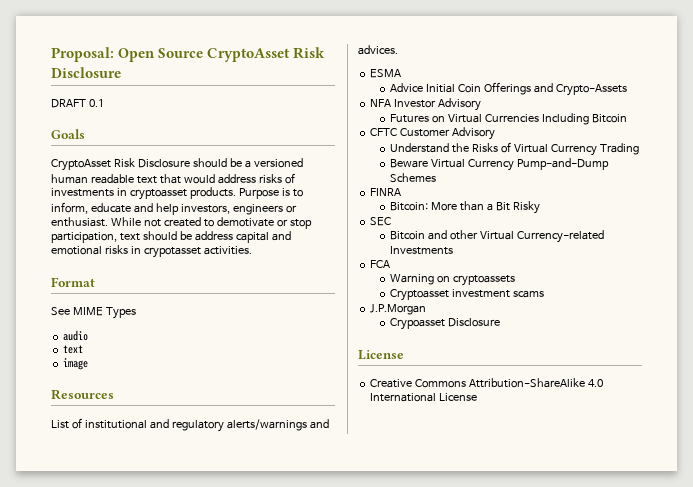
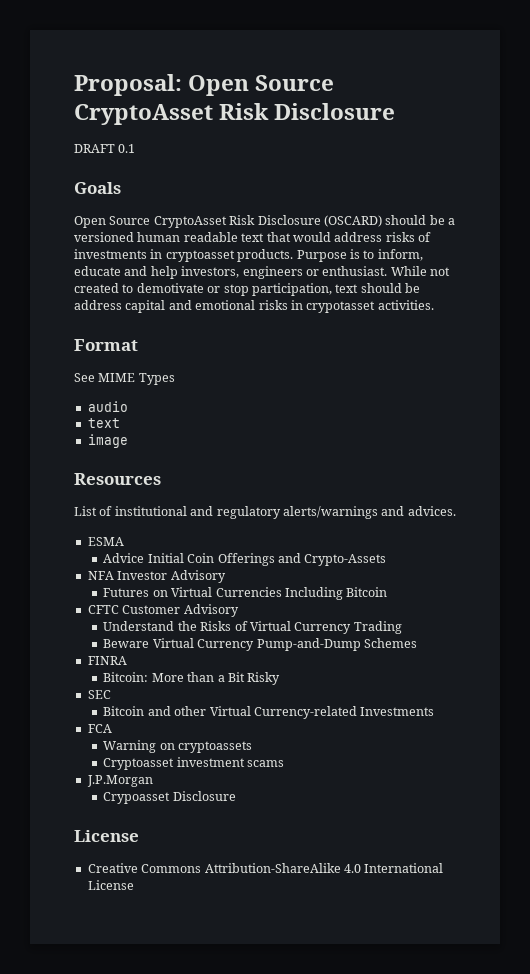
- CryptoAsset Risk Disclosure should be a versioned human readable text that would address risks of investments in cryptoasset products.
+ Open Source CryptoAsset Risk Disclosure (OSCARD) should be a versioned human readable text that would address risks of investments in cryptoasset products.

